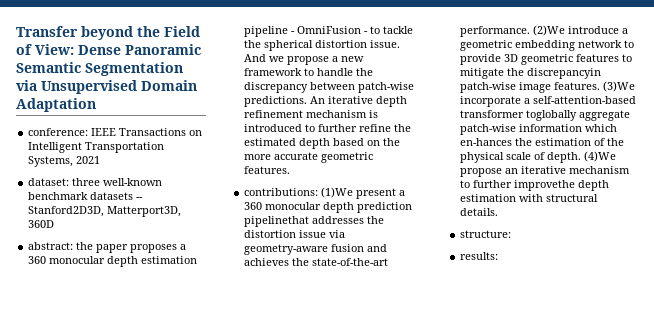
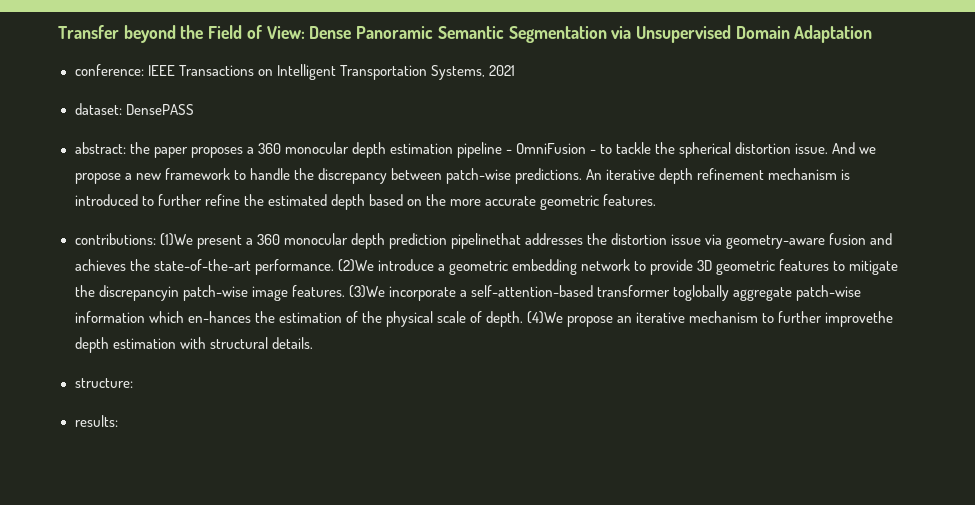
- dataset: three well-known benchmark datasets -- Stanford2D3D, Matterport3D, 360D
+ dataset: DensePASS

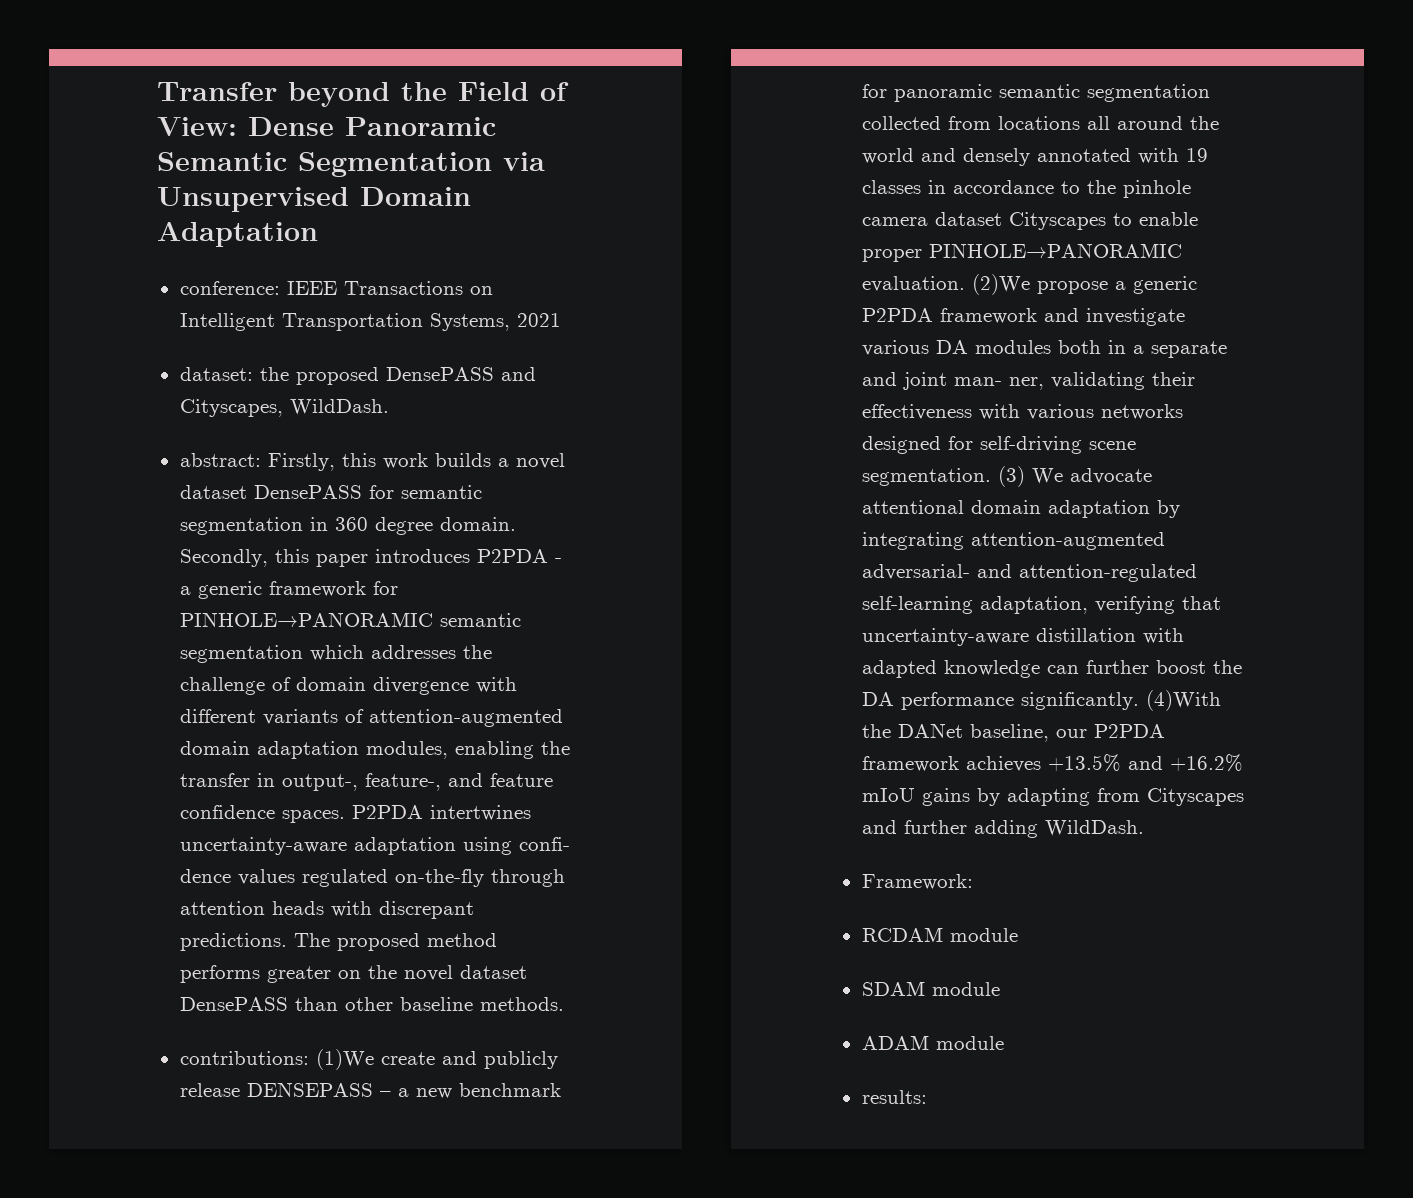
- dataset: DensePASS
- abstract: the paper proposes a 360 monocular depth estimation pipeline - OmniFusion - to tackle the spherical distortion issue. And we propose a new framework to handle the discrepancy between patch-wise predictions. An iterative depth refinement mechanism is introduced to further refine the estimated depth based on the more accurate geometric features.
- contributions: (1)We present a 360 monocular depth prediction pipelinethat addresses the distortion issue via geometry-aware fusion and achieves the state-of-the-art performance. (2)We introduce a geometric embedding network to provide 3D geometric features to mitigate the discrepancyin patch-wise image features. (3)We incorporate a self-attention-based transformer toglobally aggregate patch-wise information which en-hances the estimation of the physical scale of depth. (4)We propose an iterative mechanism to further improvethe depth estimation with structural details.
- structure:
+ dataset: the proposed DensePASS and Cityscapes, WildDash.
+ abstract: Firstly, this work builds a novel dataset DensePASS for semantic segmentation in 360 degree domain. Secondly, this paper introduces P2PDA - a generic framework for PINHOLE→PANORAMIC semantic segmentation which addresses the challenge of domain divergence with different variants of attention-augmented domain adaptation modules, enabling the transfer in output-, feature-, and feature confidence spaces. P2PDA intertwines uncertainty-aware adaptation using confi- dence values regulated on-the-fly through attention heads with discrepant predictions. The proposed method performs greater on the novel dataset DensePASS than other baseline methods.
+ contributions: (1)We create and publicly release DENSEPASS – a new benchmark for panoramic semantic segmentation collected from locations all around the world and densely annotated with 19 classes in accordance to the pinhole camera dataset Cityscapes to enable proper PINHOLE→PANORAMIC evaluation. (2)We propose a generic P2PDA framework and investigate various DA modules both in a separate and joint man- ner, validating their effectiveness with various networks designed for self-driving scene segmentation. (3) We advocate attentional domain adaptation by integrating attention-augmented adversarial- and attention-regulated self-learning adaptation, verifying that uncertainty-aware distillation with adapted knowledge can further boost the DA performance significantly. (4)With the DANet baseline, our P2PDA framework achieves +13.5% and +16.2% mIoU gains by adapting from Cityscapes and further adding WildDash.
+ Framework:
+ RCDAM module
+ SDAM module
+ ADAM module

